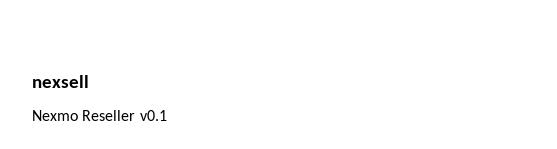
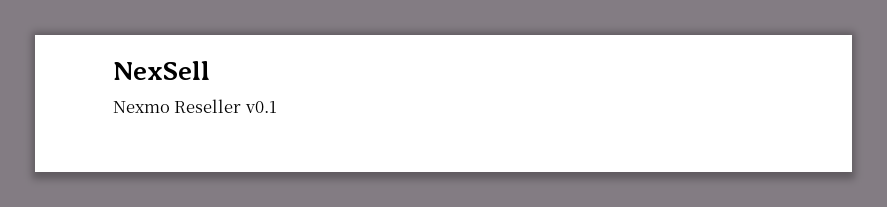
- nexsell
+ NexSell

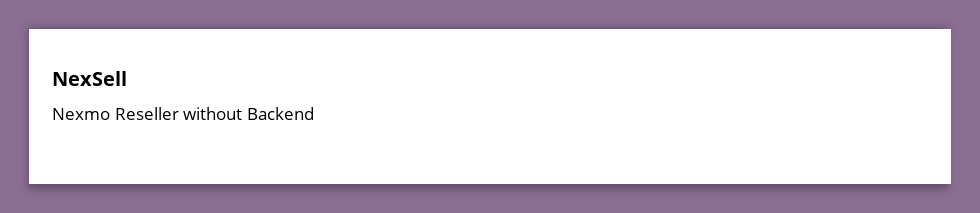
- Nexmo Reseller v0.1
+ Nexmo Reseller without Backend

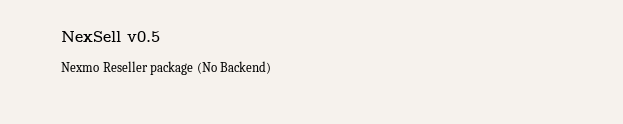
- NexSell
+ NexSell v0.5
- Nexmo Reseller without Backend
+ Nexmo Reseller package (No Backend)

